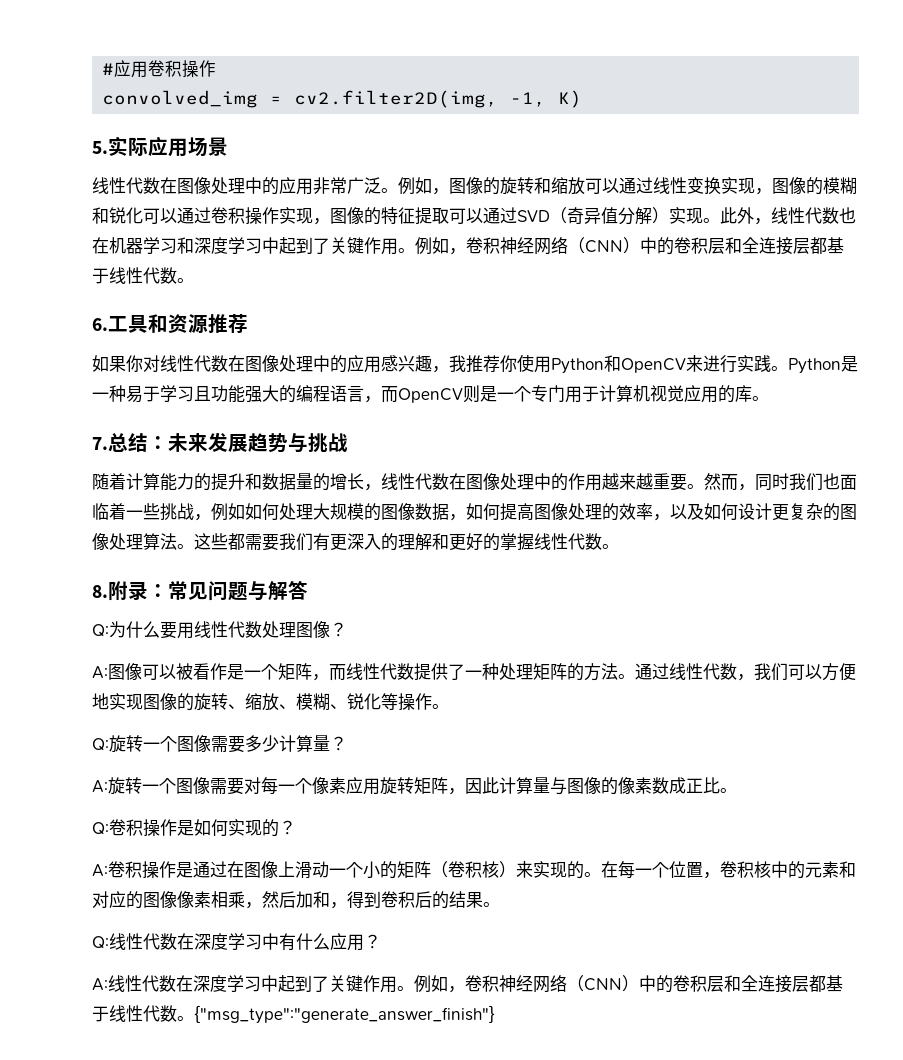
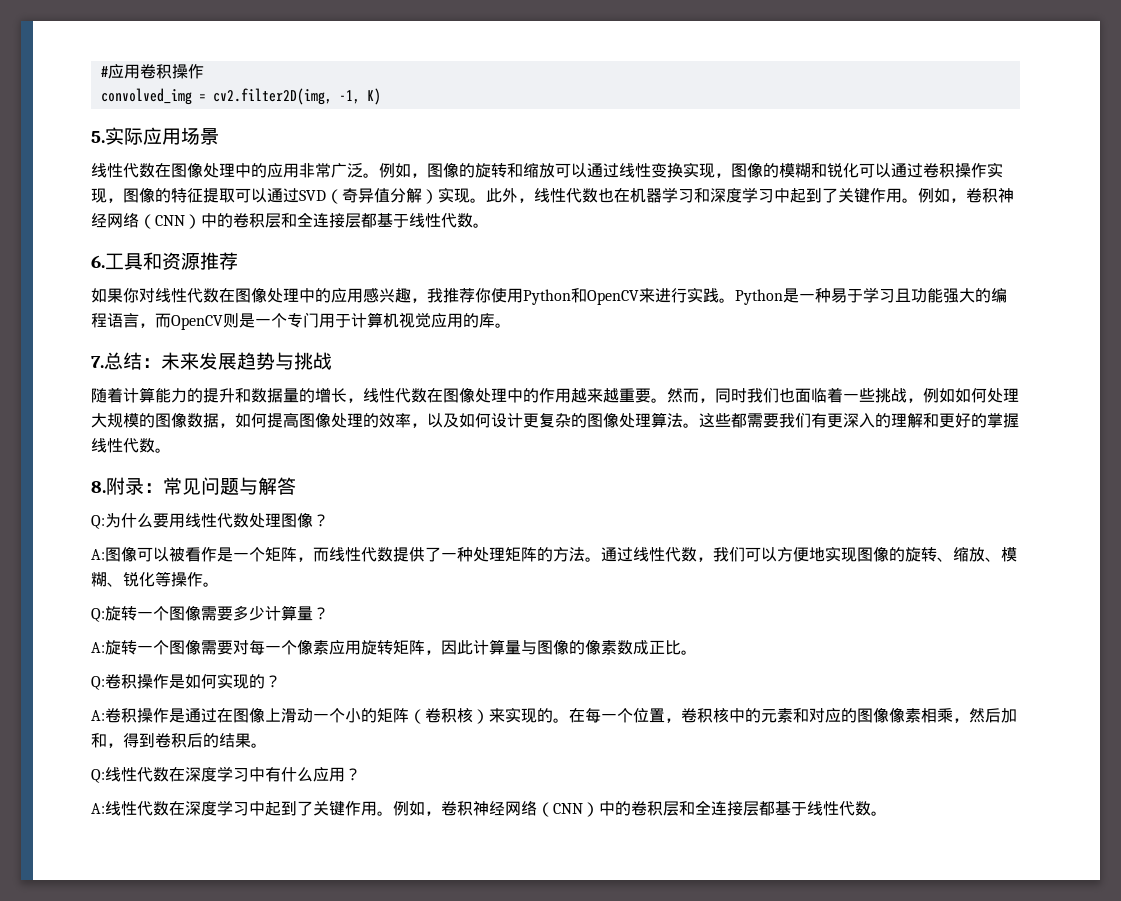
- {"msg_type":"generate_answer_finish"}

